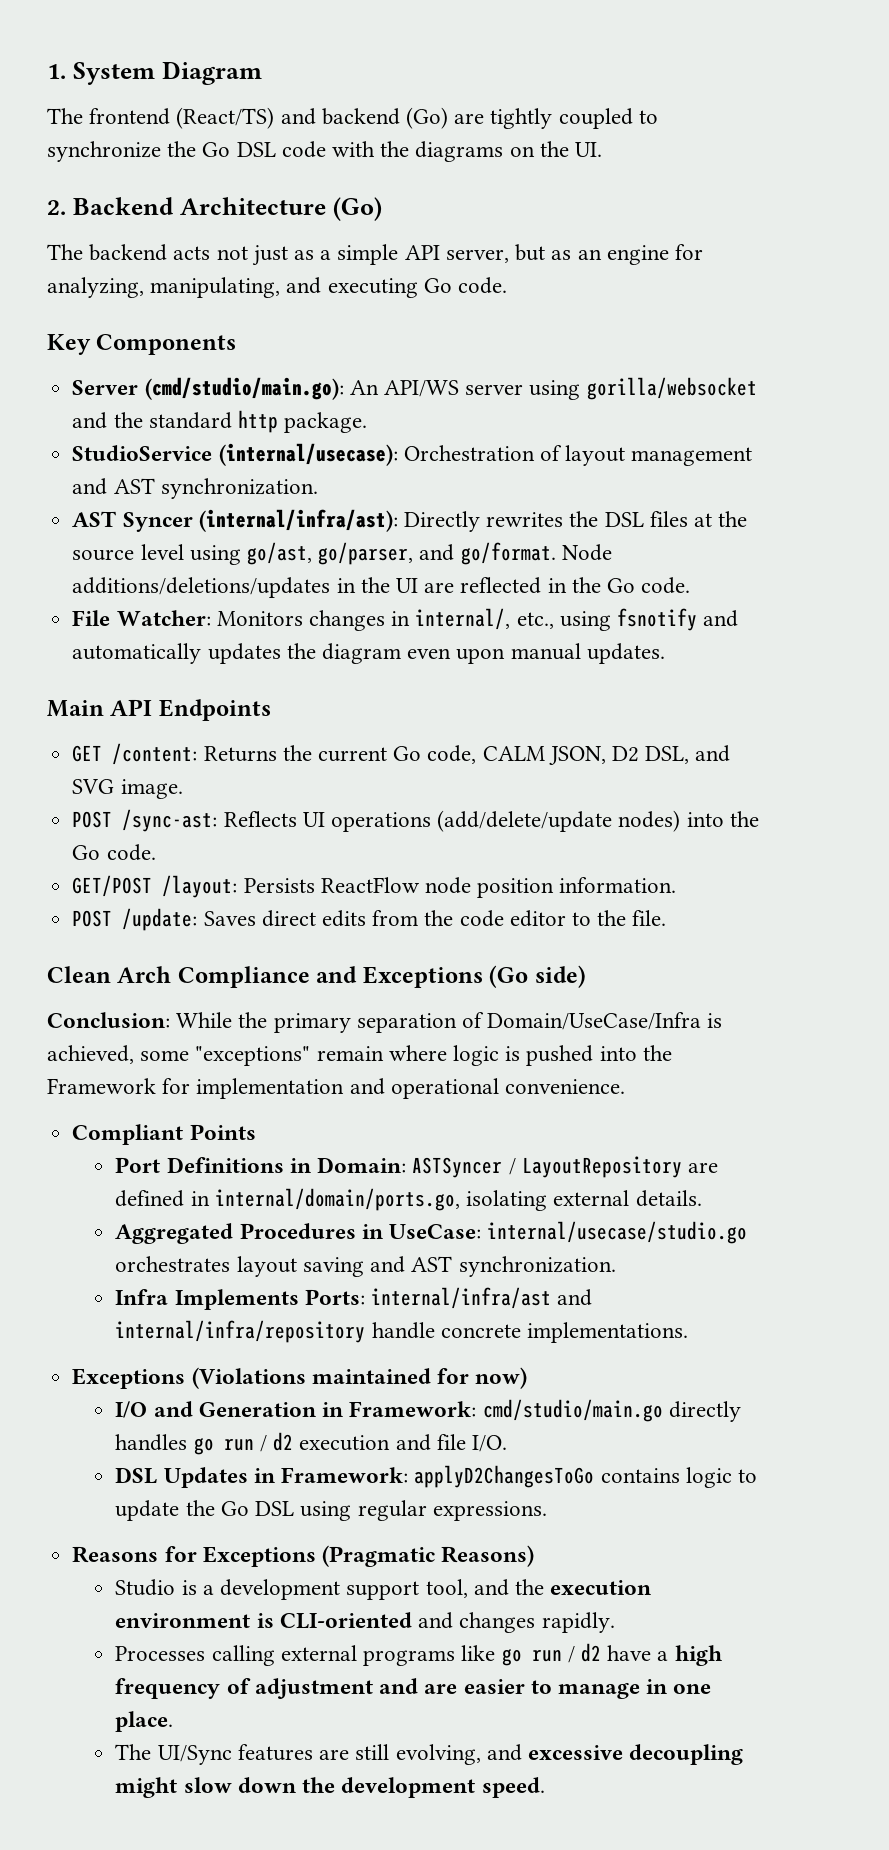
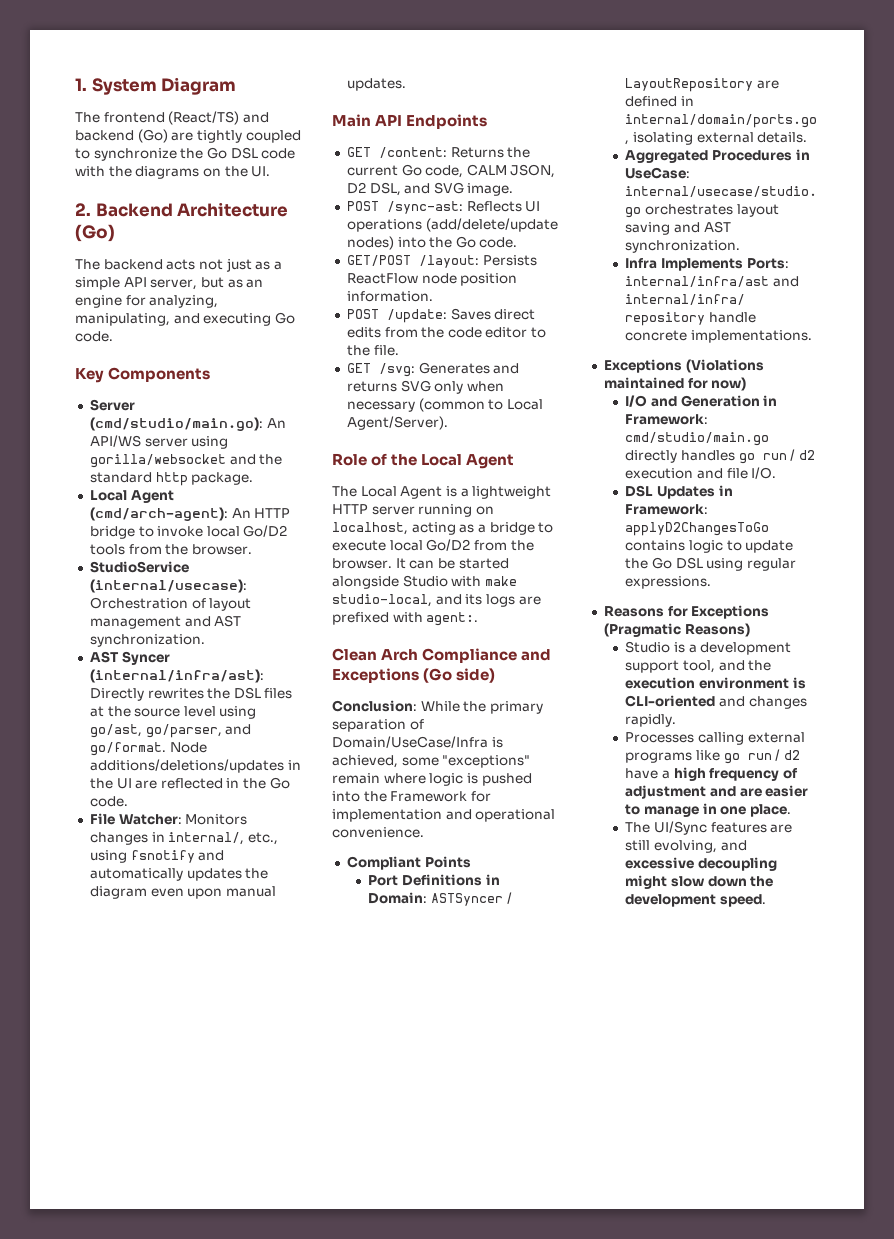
+ Local Agent (cmd/arch-agent): An HTTP bridge to invoke local Go/D2 tools from the browser.
+ GET /svg: Generates and returns SVG only when necessary (common to Local Agent/Server).
+ Role of the Local Agent
+ The Local Agent is a lightweight HTTP server running on localhost, acting as a bridge to execute local Go/D2 from the browser. It can be started alongside Studio with make studio-local, and its logs are prefixed with agent:.

